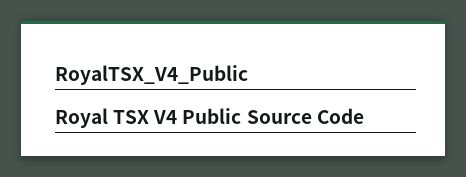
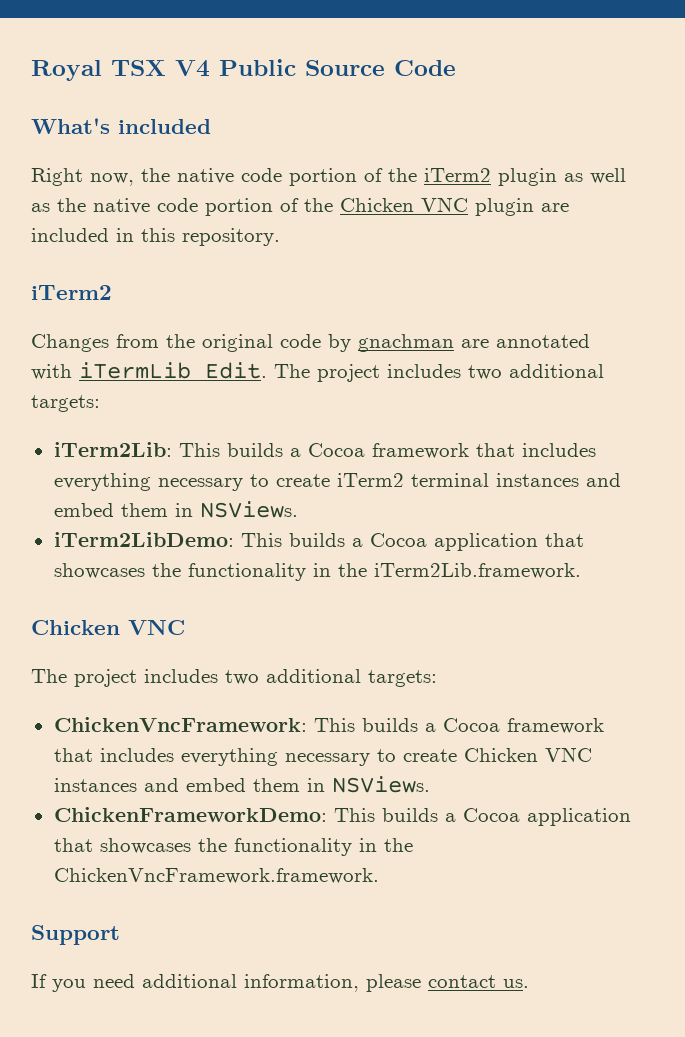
- RoyalTSX_V4_Public
+ What's included
+ Right now, the native code portion of the iTerm2 plugin as well as the native code portion of the Chicken VNC plugin are included in this repository.
+ iTerm2
+ Changes from the original code by gnachman are annotated with iTermLib Edit. The project includes two additional targets:
+ iTerm2Lib: This builds a Cocoa framework that includes everything necessary to create iTerm2 terminal instances and embed them in NSViews.
+ iTerm2LibDemo: This builds a Cocoa application that showcases the functionality in the iTerm2Lib.framework.
+ Chicken VNC
+ The project includes two additional targets:
+ ChickenVncFramework: This builds a Cocoa framework that includes everything necessary to create Chicken VNC instances and embed them in NSViews.
+ ChickenFrameworkDemo: This builds a Cocoa application that showcases the functionality in the ChickenVncFramework.framework.
+ Support
+ If you need additional information, please contact us.

